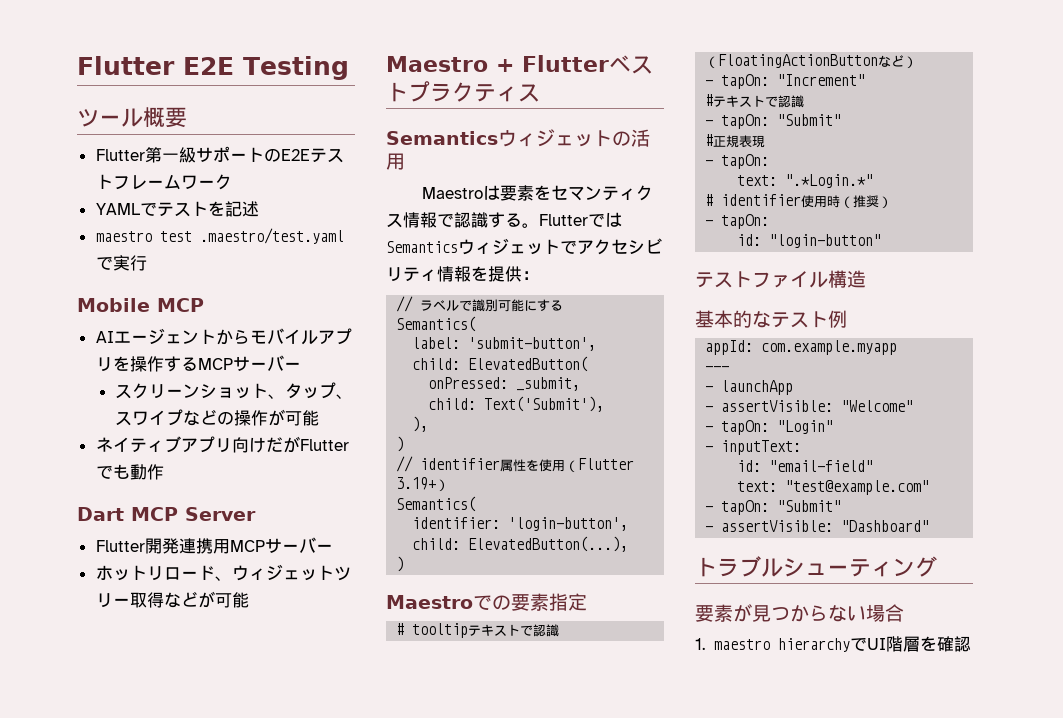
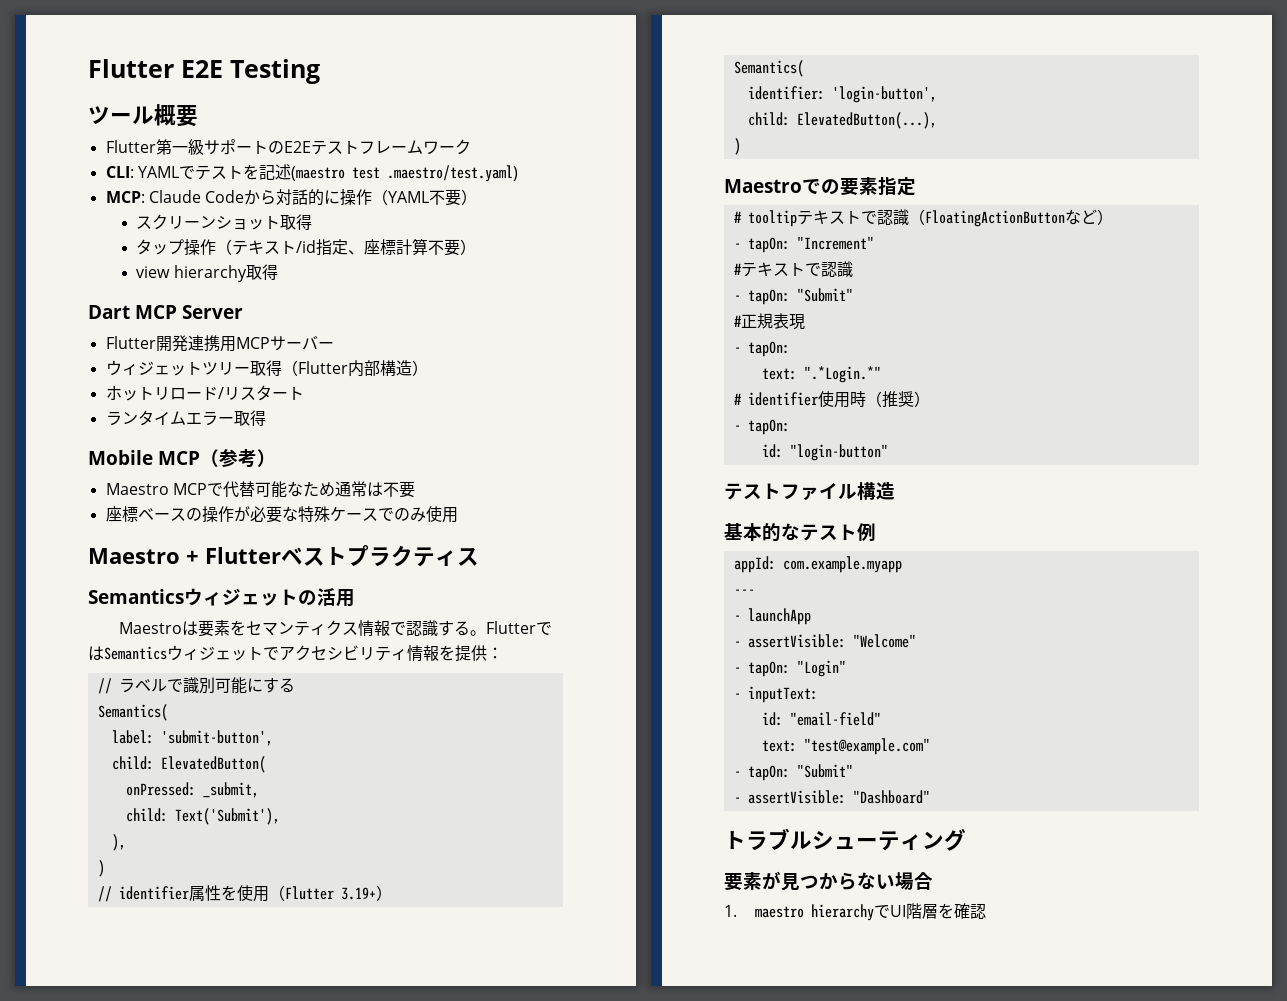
- YAMLでテストを記述
- maestro test .maestro/test.yamlで実行
- Mobile MCP
- AIエージェントからモバイルアプリを操作するMCPサーバー
+ CLI: YAMLでテストを記述(maestro test .maestro/test.yaml)
+ MCP: Claude Codeから対話的に操作（YAML不要）
- スクリーンショット、タップ、スワイプなどの操作が可能
- ネイティブアプリ向けだがFlutterでも動作
+ スクリーンショット取得
+ タップ操作（テキスト/id指定、座標計算不要）
+ view hierarchy取得
- ホットリロード、ウィジェットツリー取得などが可能
+ ウィジェットツリー取得（Flutter内部構造）
+ ホットリロード/リスタート
+ ランタイムエラー取得
+ Mobile MCP（参考）
+ Maestro MCPで代替可能なため通常は不要
+ 座標ベースの操作が必要な特殊ケースでのみ使用

